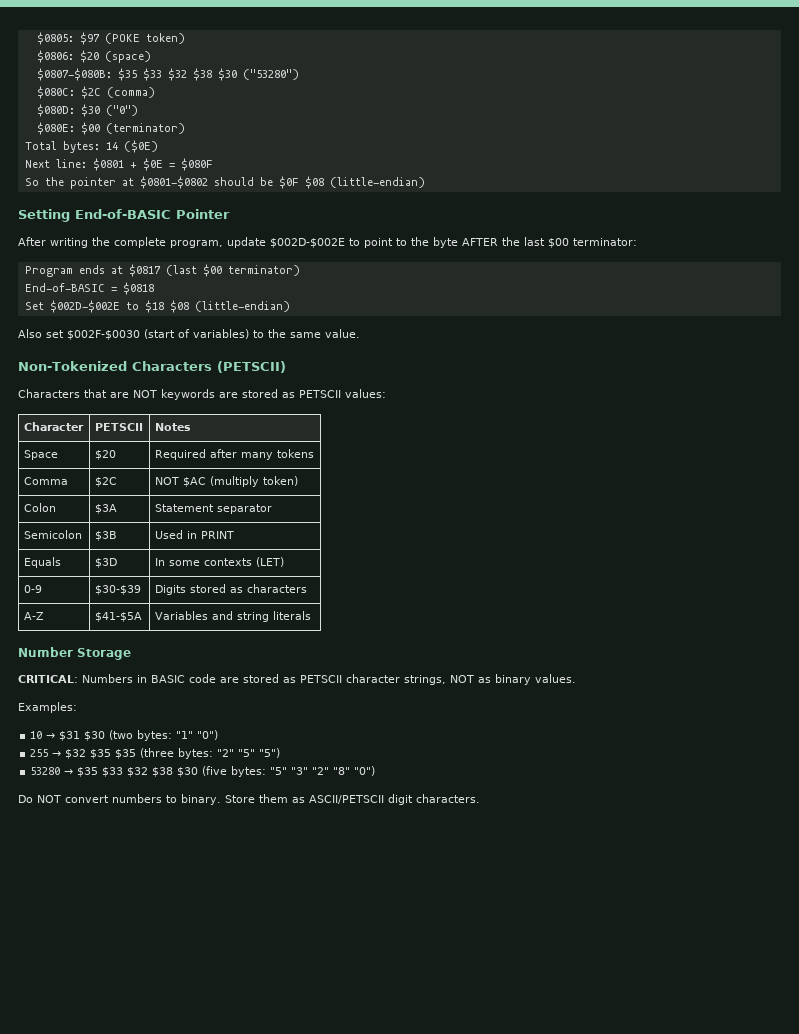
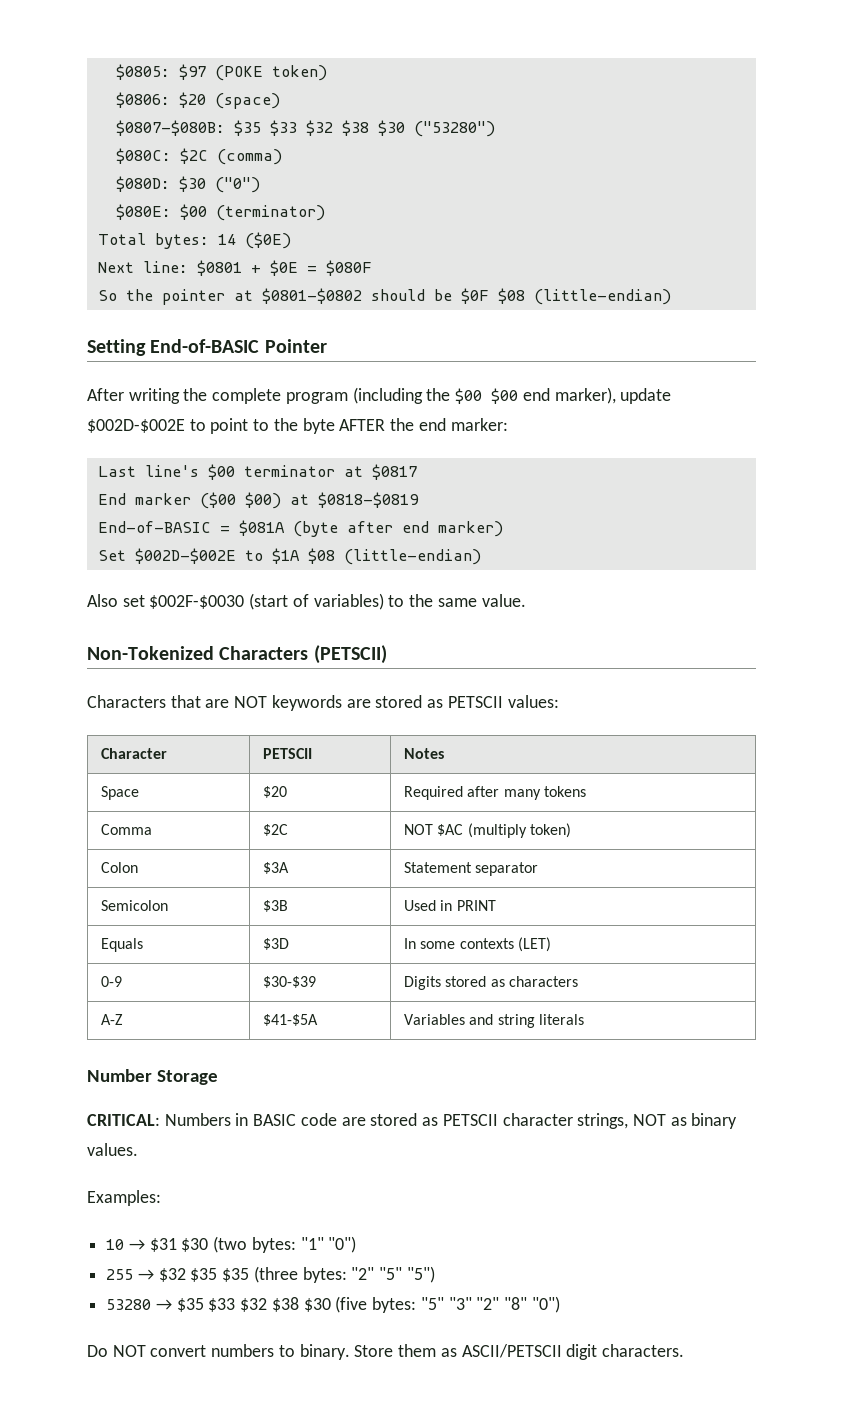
- After writing the complete program, update $002D-$002E to point to the byte AFTER the last $00 terminator:
- Program ends at $0817 (last $00 terminator)
- End-of-BASIC = $0818
+ After writing the complete program (including the $00 $00 end marker), update $002D-$002E to point to the byte AFTER the end marker:
+ Last line's $00 terminator at $0817
+ End marker ($00 $00) at $0818-$0819
+ End-of-BASIC = $081A (byte after end marker)
- Set $002D-$002E to $18 $08 (little-endian)
+ Set $002D-$002E to $1A $08 (little-endian)

